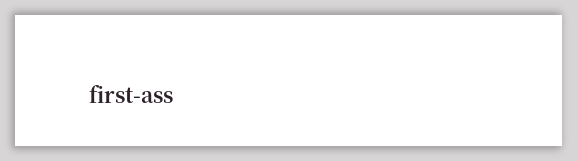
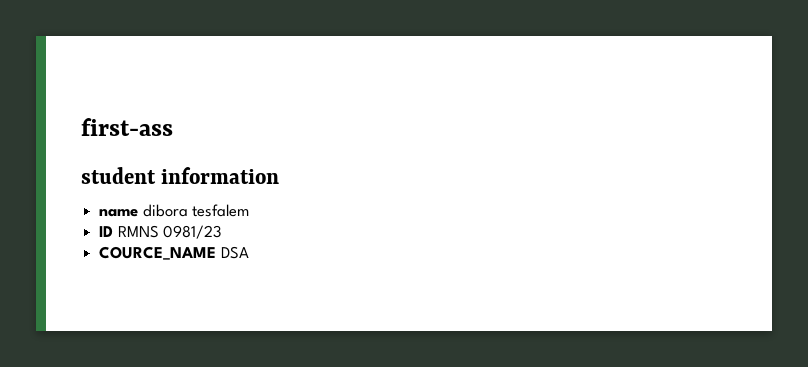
+ student information
+ name dibora tesfalem
+ ID RMNS 0981/23
+ COURCE_NAME DSA

